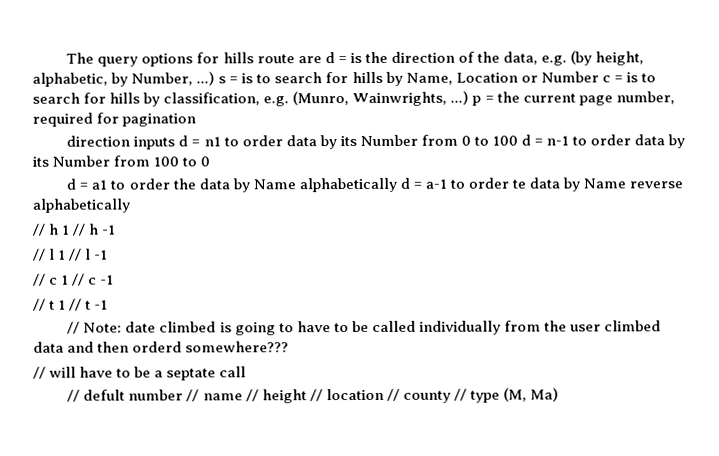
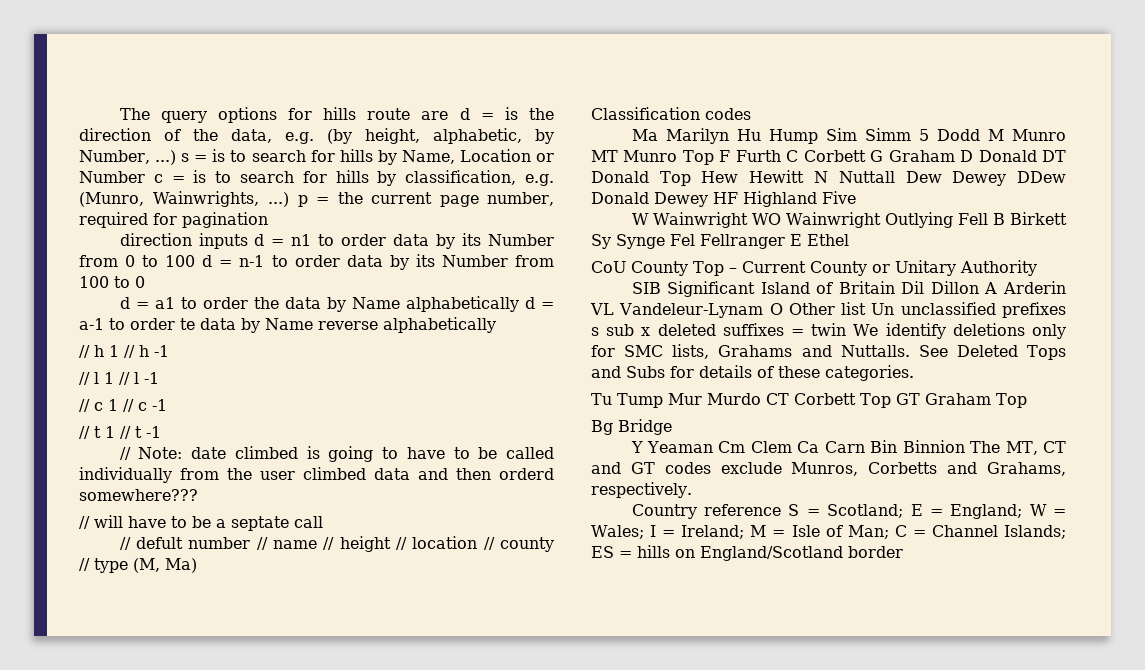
+ Classification codes
+ Ma Marilyn Hu Hump Sim Simm 5 Dodd M Munro MT Munro Top F Furth C Corbett G Graham D Donald DT Donald Top Hew Hewitt N Nuttall Dew Dewey DDew Donald Dewey HF Highland Five
+ W Wainwright WO Wainwright Outlying Fell B Birkett Sy Synge Fel Fellranger E Ethel
+ CoU County Top – Current County or Unitary Authority
+ SIB Significant Island of Britain Dil Dillon A Arderin VL Vandeleur-Lynam O Other list Un unclassified prefixes s sub x deleted suffixes = twin We identify deletions only for SMC lists, Grahams and Nuttalls. See Deleted Tops and Subs for details of these categories.
+ Tu Tump Mur Murdo CT Corbett Top GT Graham Top
+ Bg Bridge
+ Y Yeaman Cm Clem Ca Carn Bin Binnion The MT, CT and GT codes exclude Munros, Corbetts and Grahams, respectively.
+ Country reference S = Scotland; E = England; W = Wales; I = Ireland; M = Isle of Man; C = Channel Islands; ES = hills on England/Scotland border

